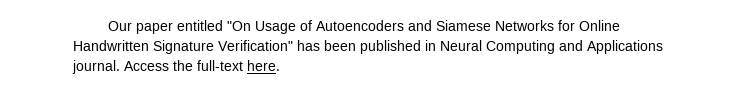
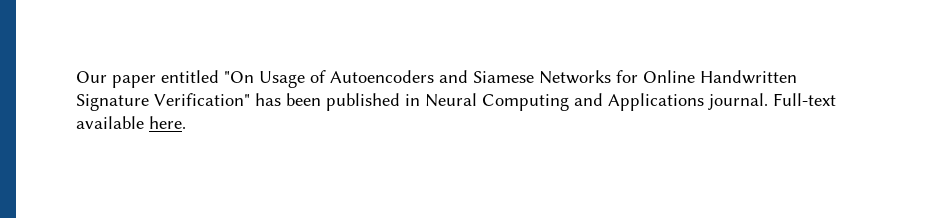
- Access the full-text here.
+ Full-text available here.

